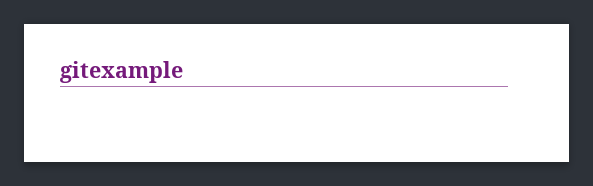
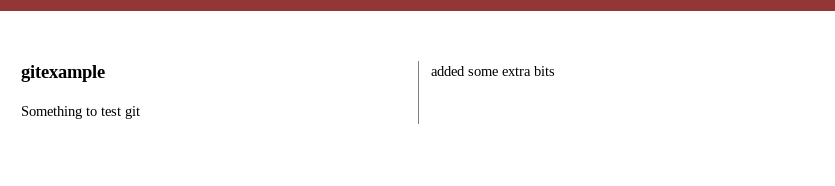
+ Something to test git
+ added some extra bits

